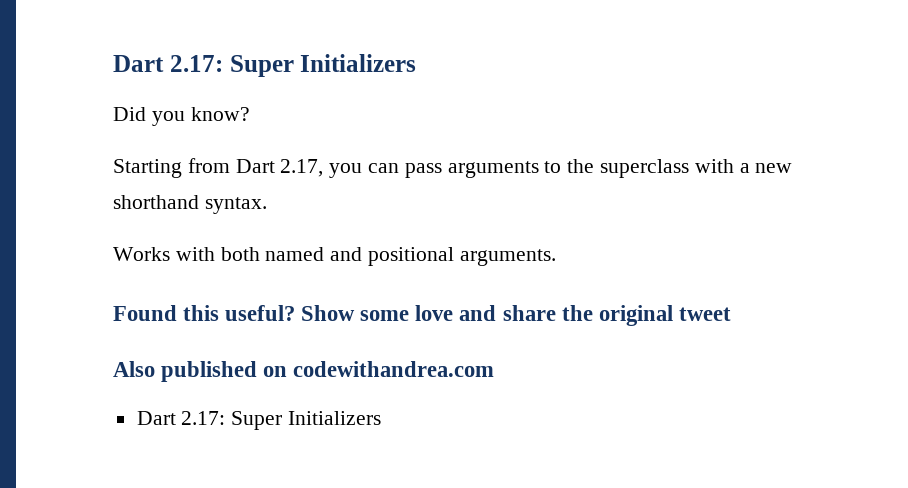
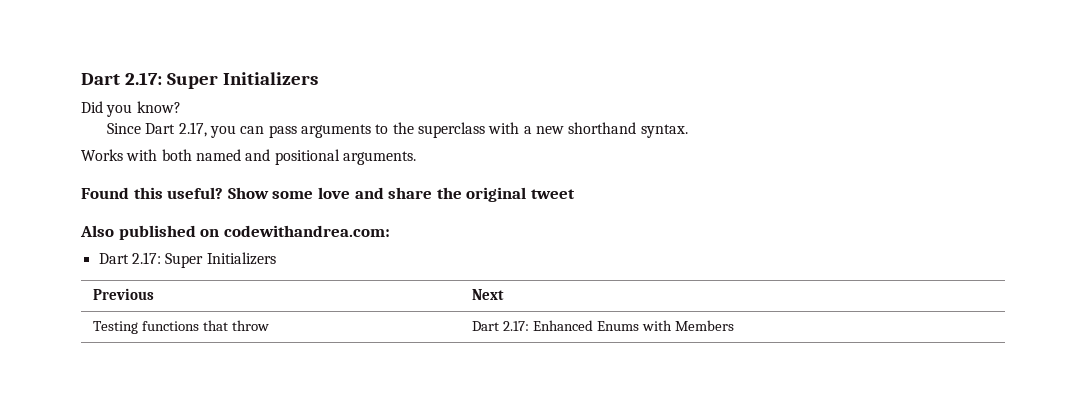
- Starting from Dart 2.17, you can pass arguments to the superclass with a new shorthand syntax.
+ Since Dart 2.17, you can pass arguments to the superclass with a new shorthand syntax.
- Also published on codewithandrea.com
+ Also published on codewithandrea.com:
  Dart 2.17: Super Initializers
+ Previous | Next
+ Testing functions that throw | Dart 2.17: Enhanced Enums with Members

